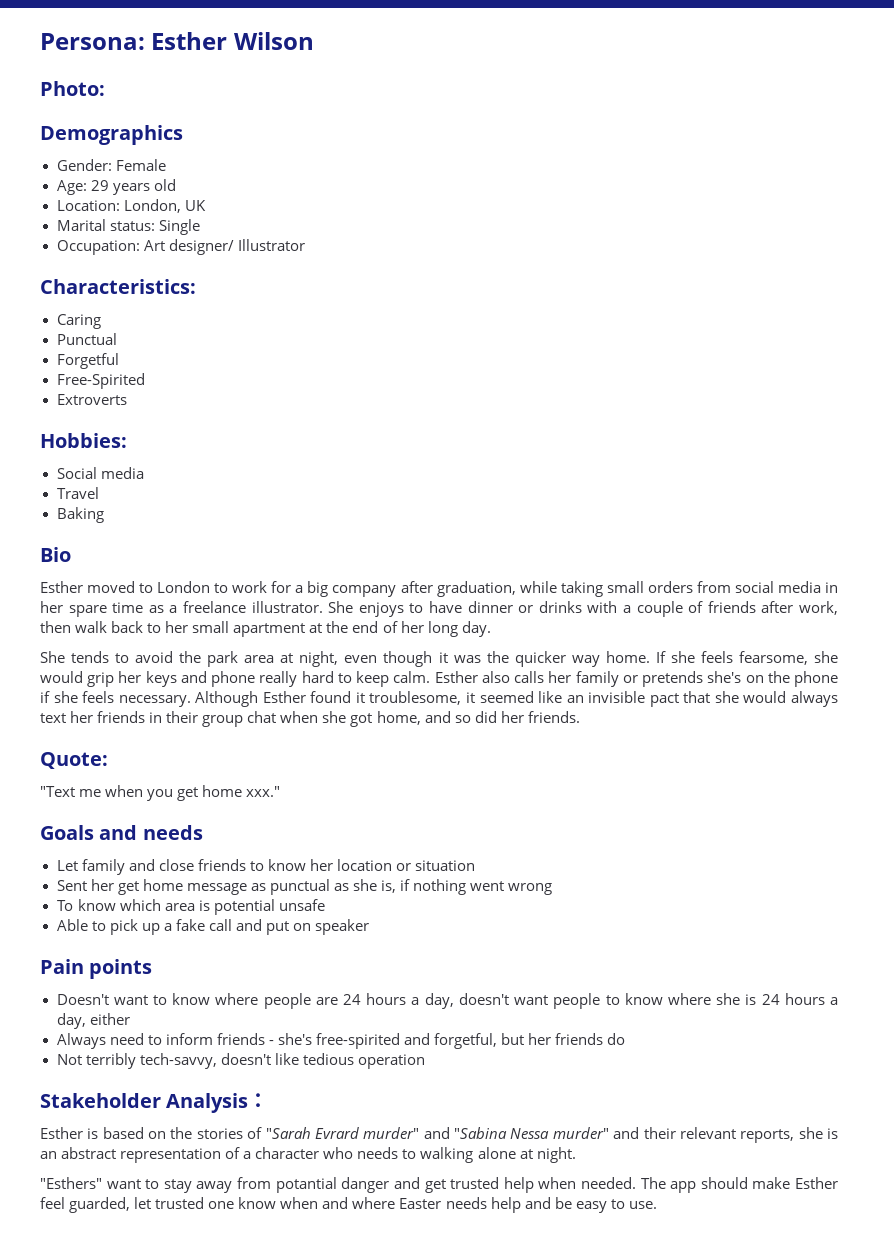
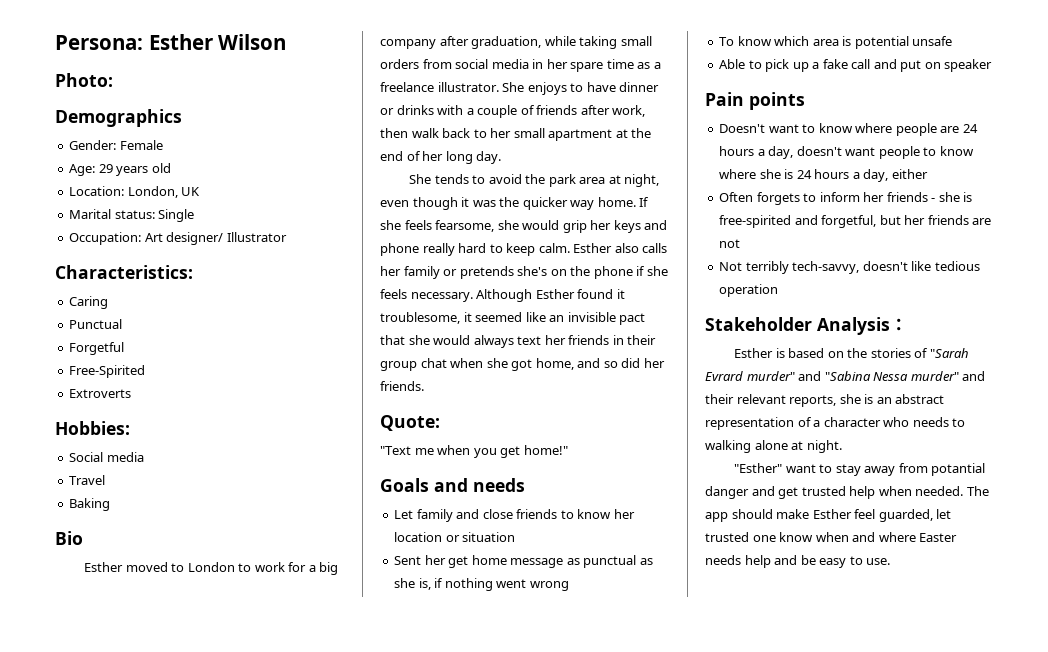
- "Text me when you get home xxx."
+ "Text me when you get home!"
- Always need to inform friends - she's free-spirited and forgetful, but her friends do
+ Often forgets to inform her friends - she is free-spirited and forgetful, but her friends are not
- "Esthers" want to stay away from potantial danger and get trusted help when needed.
+ "Esther" want to stay away from potantial danger and get trusted help when needed.

